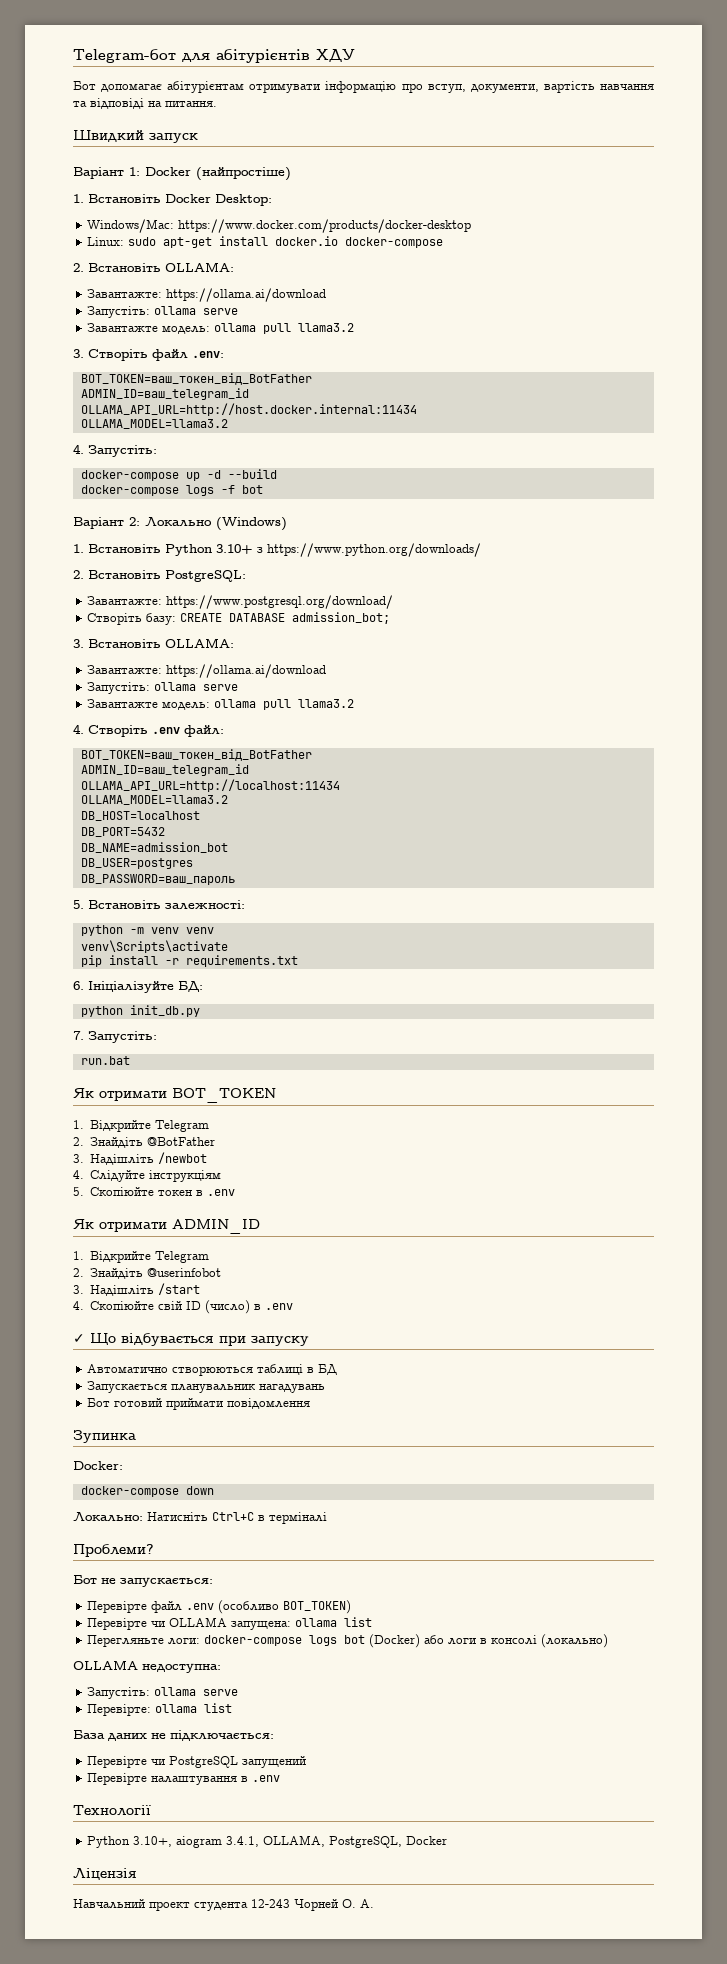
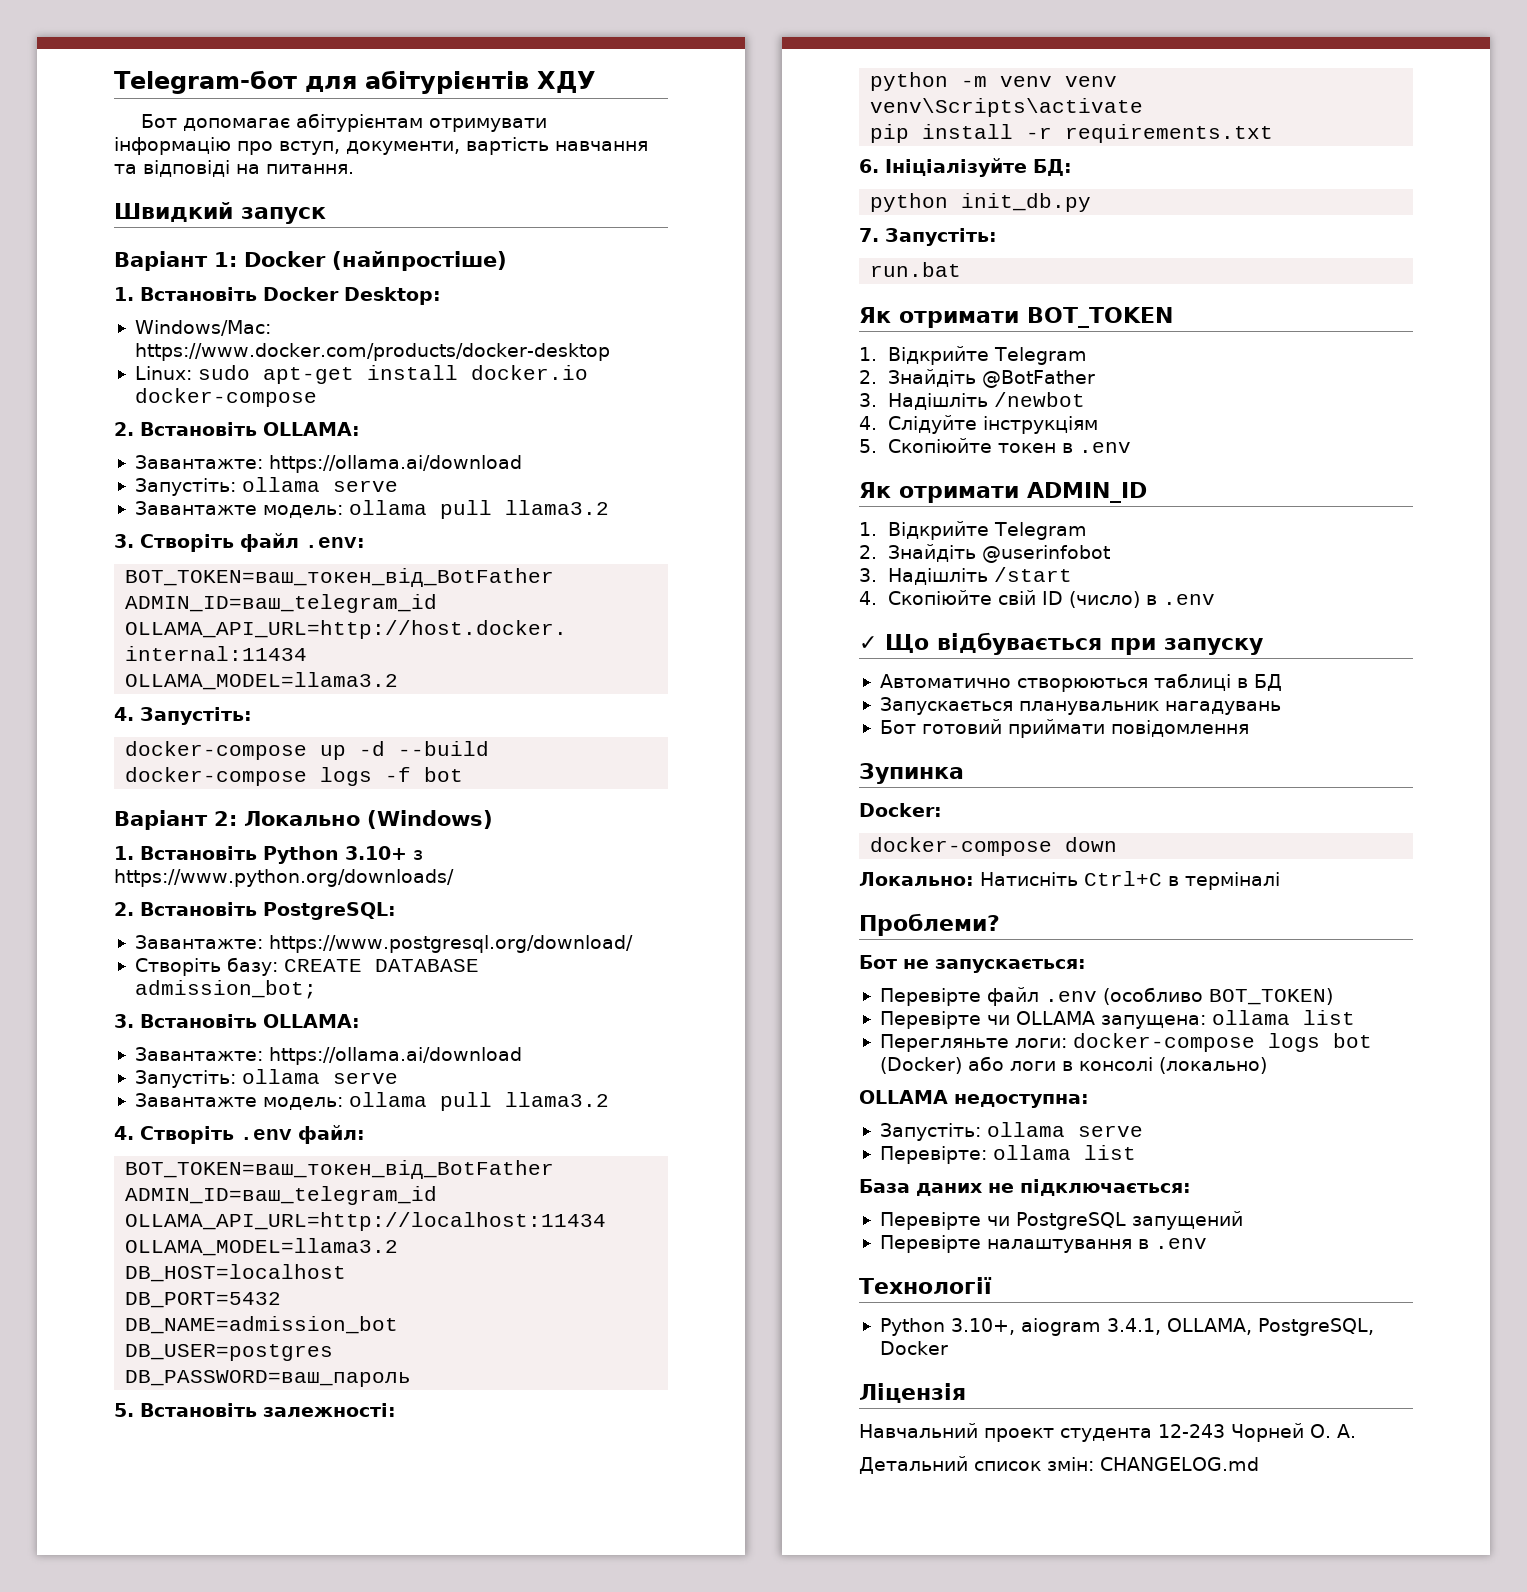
+ Детальний список змін: CHANGELOG.md

